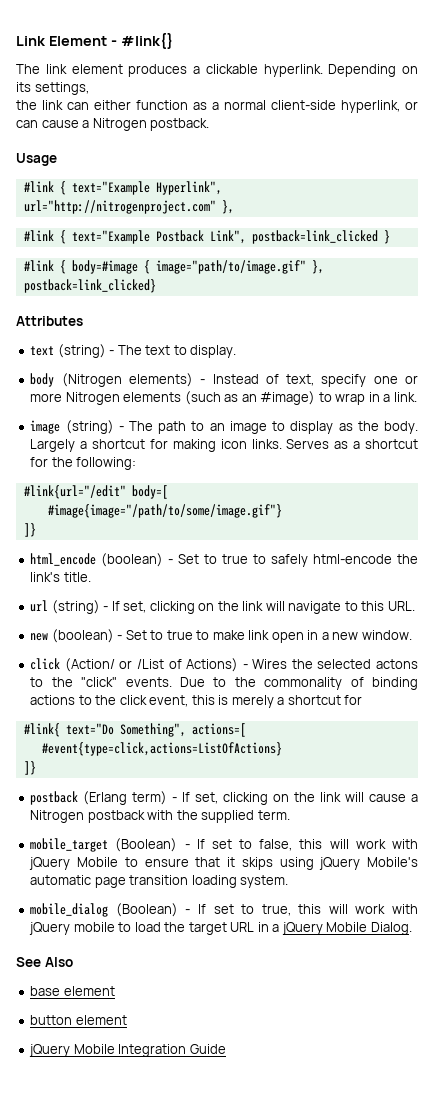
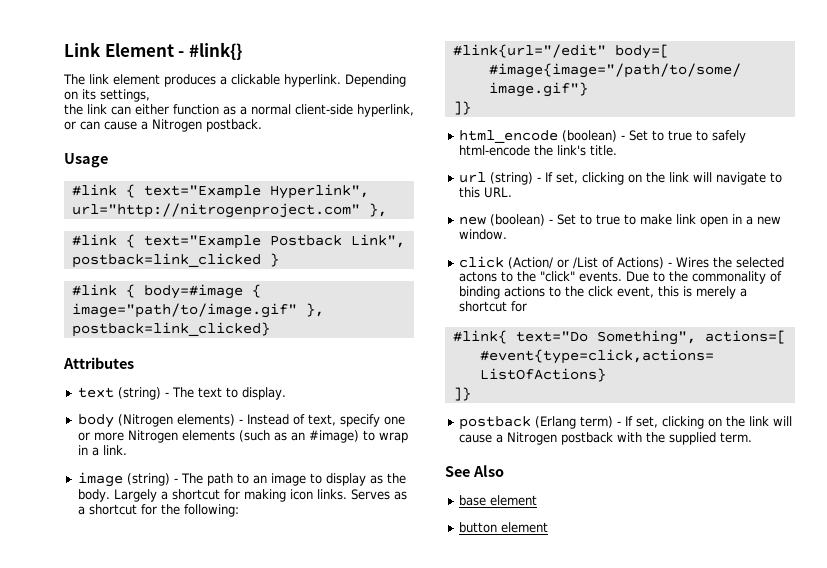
- mobile_target (Boolean) - If set to false, this will work with jQuery Mobile to ensure that it skips using jQuery Mobile's automatic page transition loading system.
- mobile_dialog (Boolean) - If set to true, this will work with jQuery mobile to load the target URL in a jQuery Mobile Dialog.
- jQuery Mobile Integration Guide

